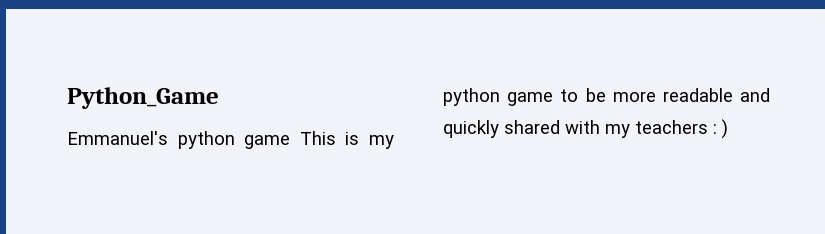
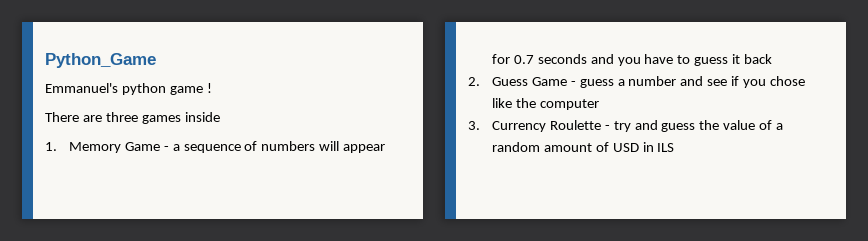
- Emmanuel's python game This is my python game to be more readable and quickly shared with my teachers : )
+ Emmanuel's python game !
+ There are three games inside
+ 1. Memory Game - a sequence of numbers will appear for 0.7 seconds and you have to guess it back
+ 2. Guess Game - guess a number and see if you chose like the computer
+ 3. Currency Roulette - try and guess the value of a random amount of USD in ILS

